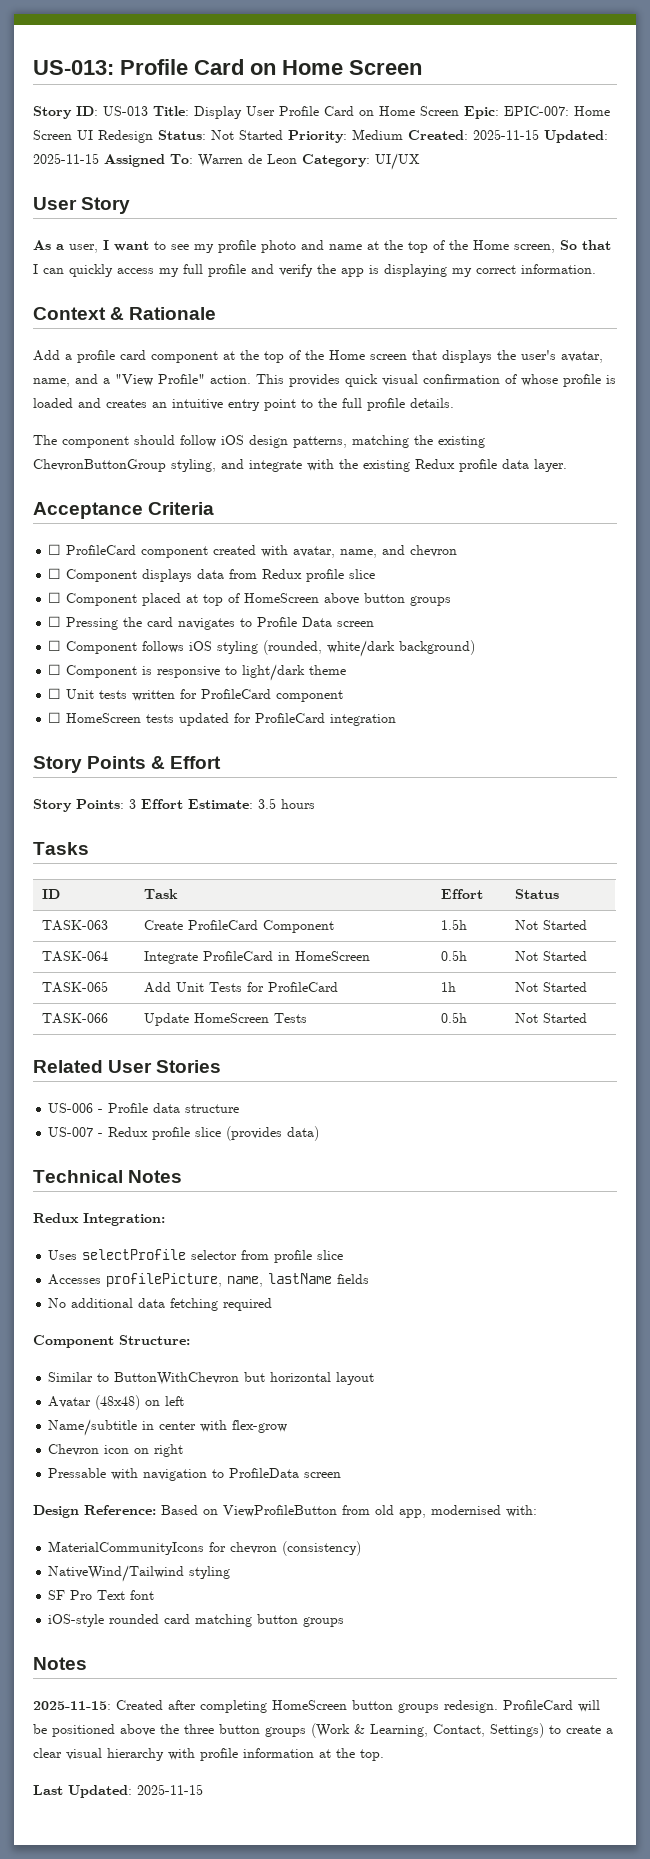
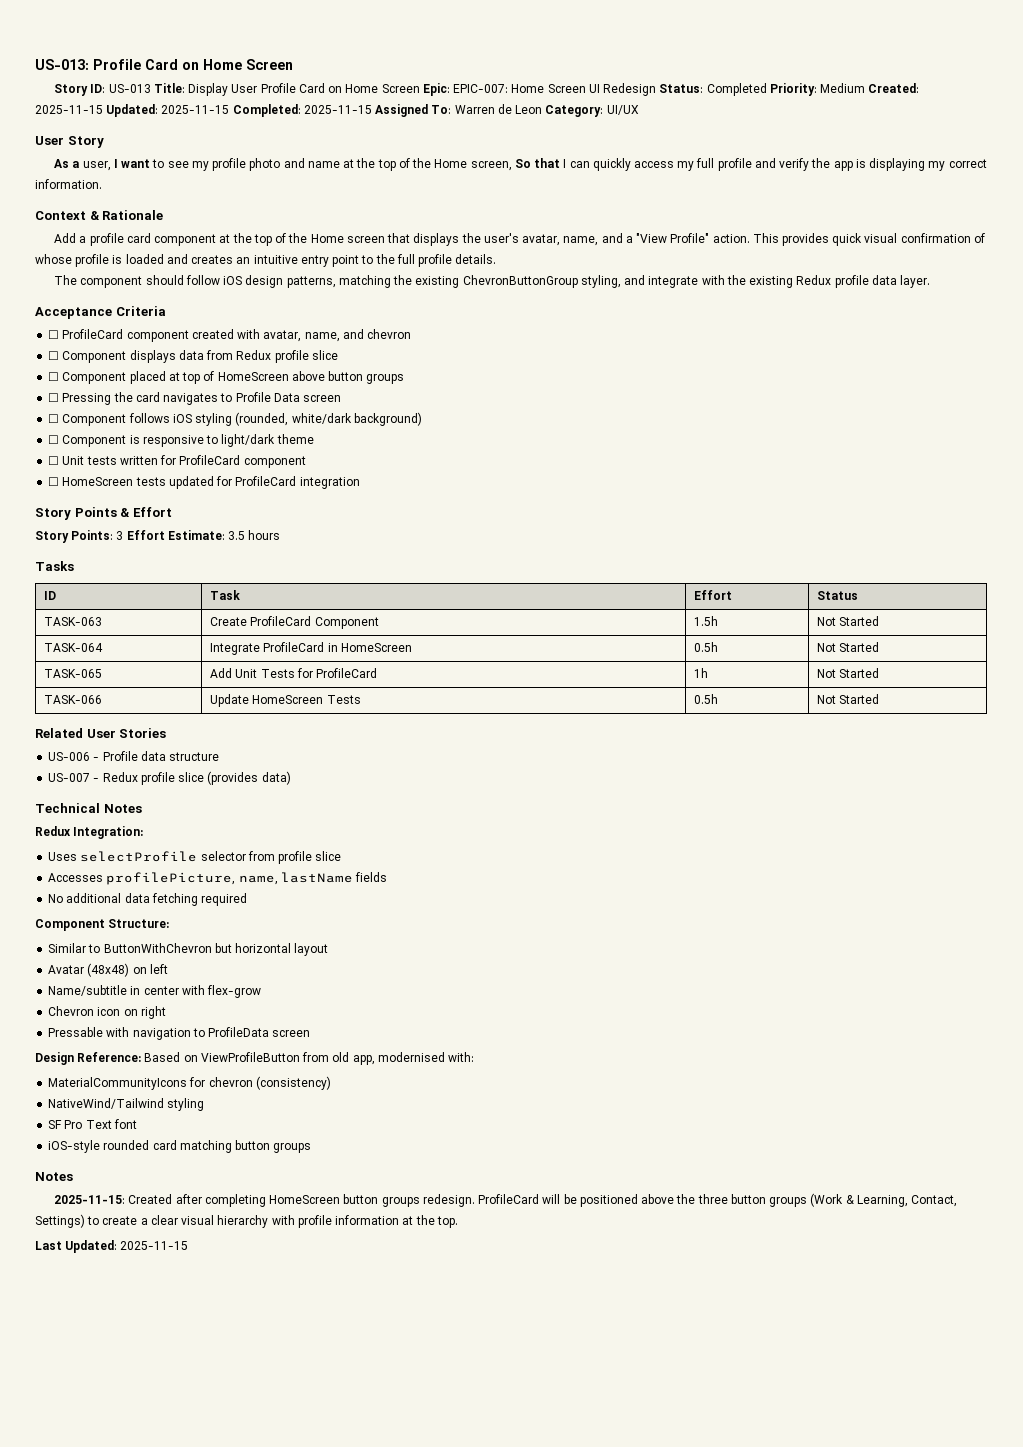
- Story ID: US-013 Title: Display User Profile Card on Home Screen Epic: EPIC-007: Home Screen UI Redesign Status: Not Started Priority: Medium Created: 2025-11-15 Updated: 2025-11-15 Assigned To: Warren de Leon Category: UI/UX
+ Story ID: US-013 Title: Display User Profile Card on Home Screen Epic: EPIC-007: Home Screen UI Redesign Status: Completed Priority: Medium Created: 2025-11-15 Updated: 2025-11-15 Completed: 2025-11-15 Assigned To: Warren de Leon Category: UI/UX

